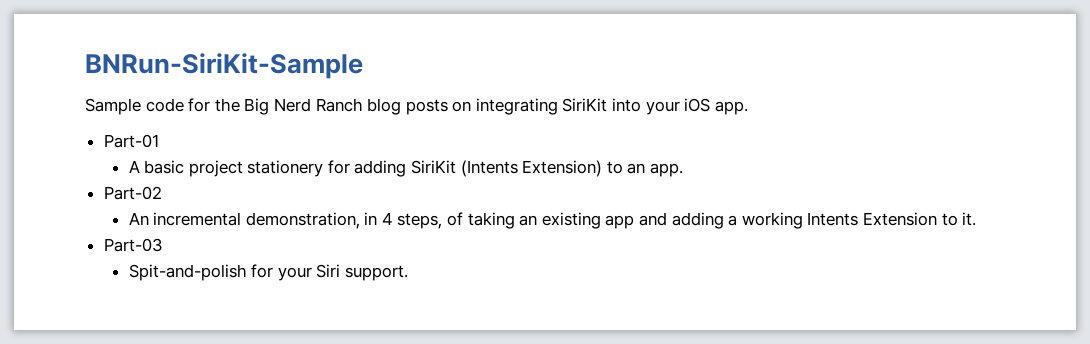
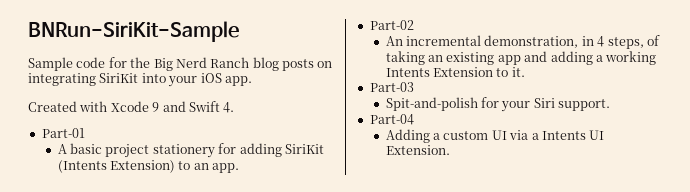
+ Created with Xcode 9 and Swift 4.
+ Part-04
+ Adding a custom UI via a Intents UI Extension.

